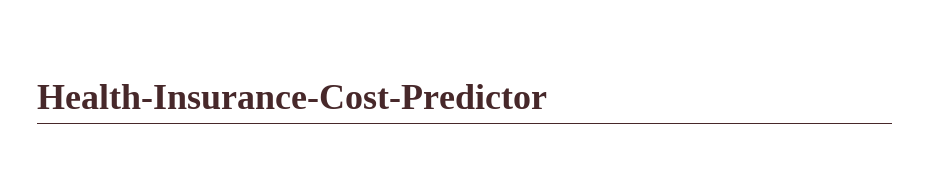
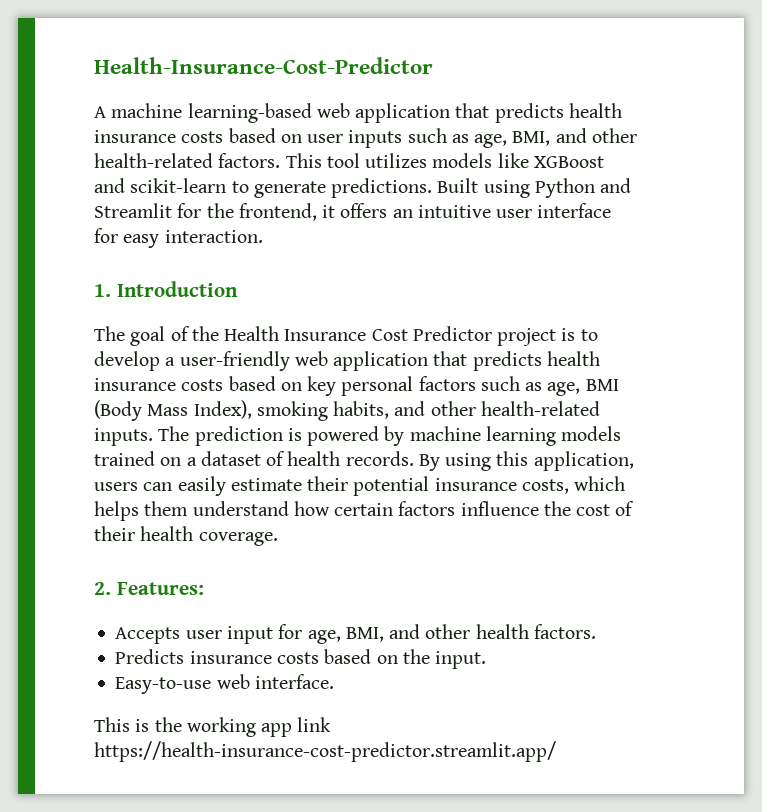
+ A machine learning-based web application that predicts health insurance costs based on user inputs such as age, BMI, and other health-related factors. This tool utilizes models like XGBoost and scikit-learn to generate predictions. Built using Python and Streamlit for the frontend, it offers an intuitive user interface for easy interaction.
+ 1. Introduction
+ The goal of the Health Insurance Cost Predictor project is to develop a user-friendly web application that predicts health insurance costs based on key personal factors such as age, BMI (Body Mass Index), smoking habits, and other health-related inputs. The prediction is powered by machine learning models trained on a dataset of health records. By using this application, users can easily estimate their potential insurance costs, which helps them understand how certain factors influence the cost of their health coverage.
+ 2. Features:
+ Accepts user input for age, BMI, and other health factors.
+ Predicts insurance costs based on the input.
+ Easy-to-use web interface.
+ This is the working app link https://health-insurance-cost-predictor.streamlit.app/

